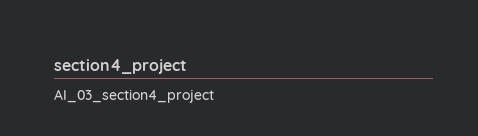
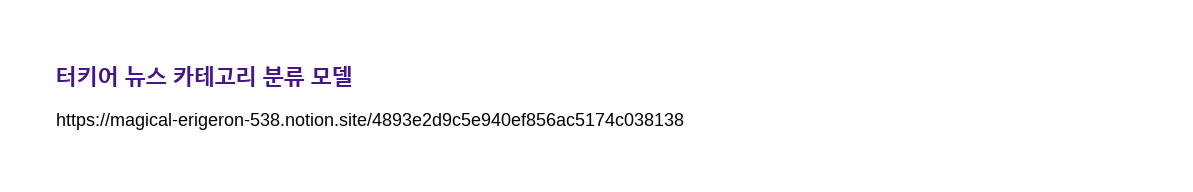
- section4_project
- AI_03_section4_project
+ 터키어 뉴스 카테고리 분류 모델
+ https://magical-erigeron-538.notion.site/4893e2d9c5e940ef856ac5174c038138

